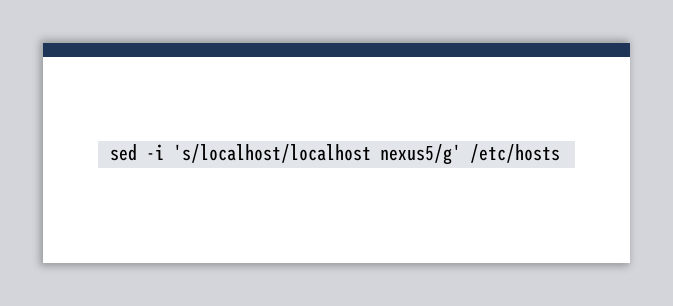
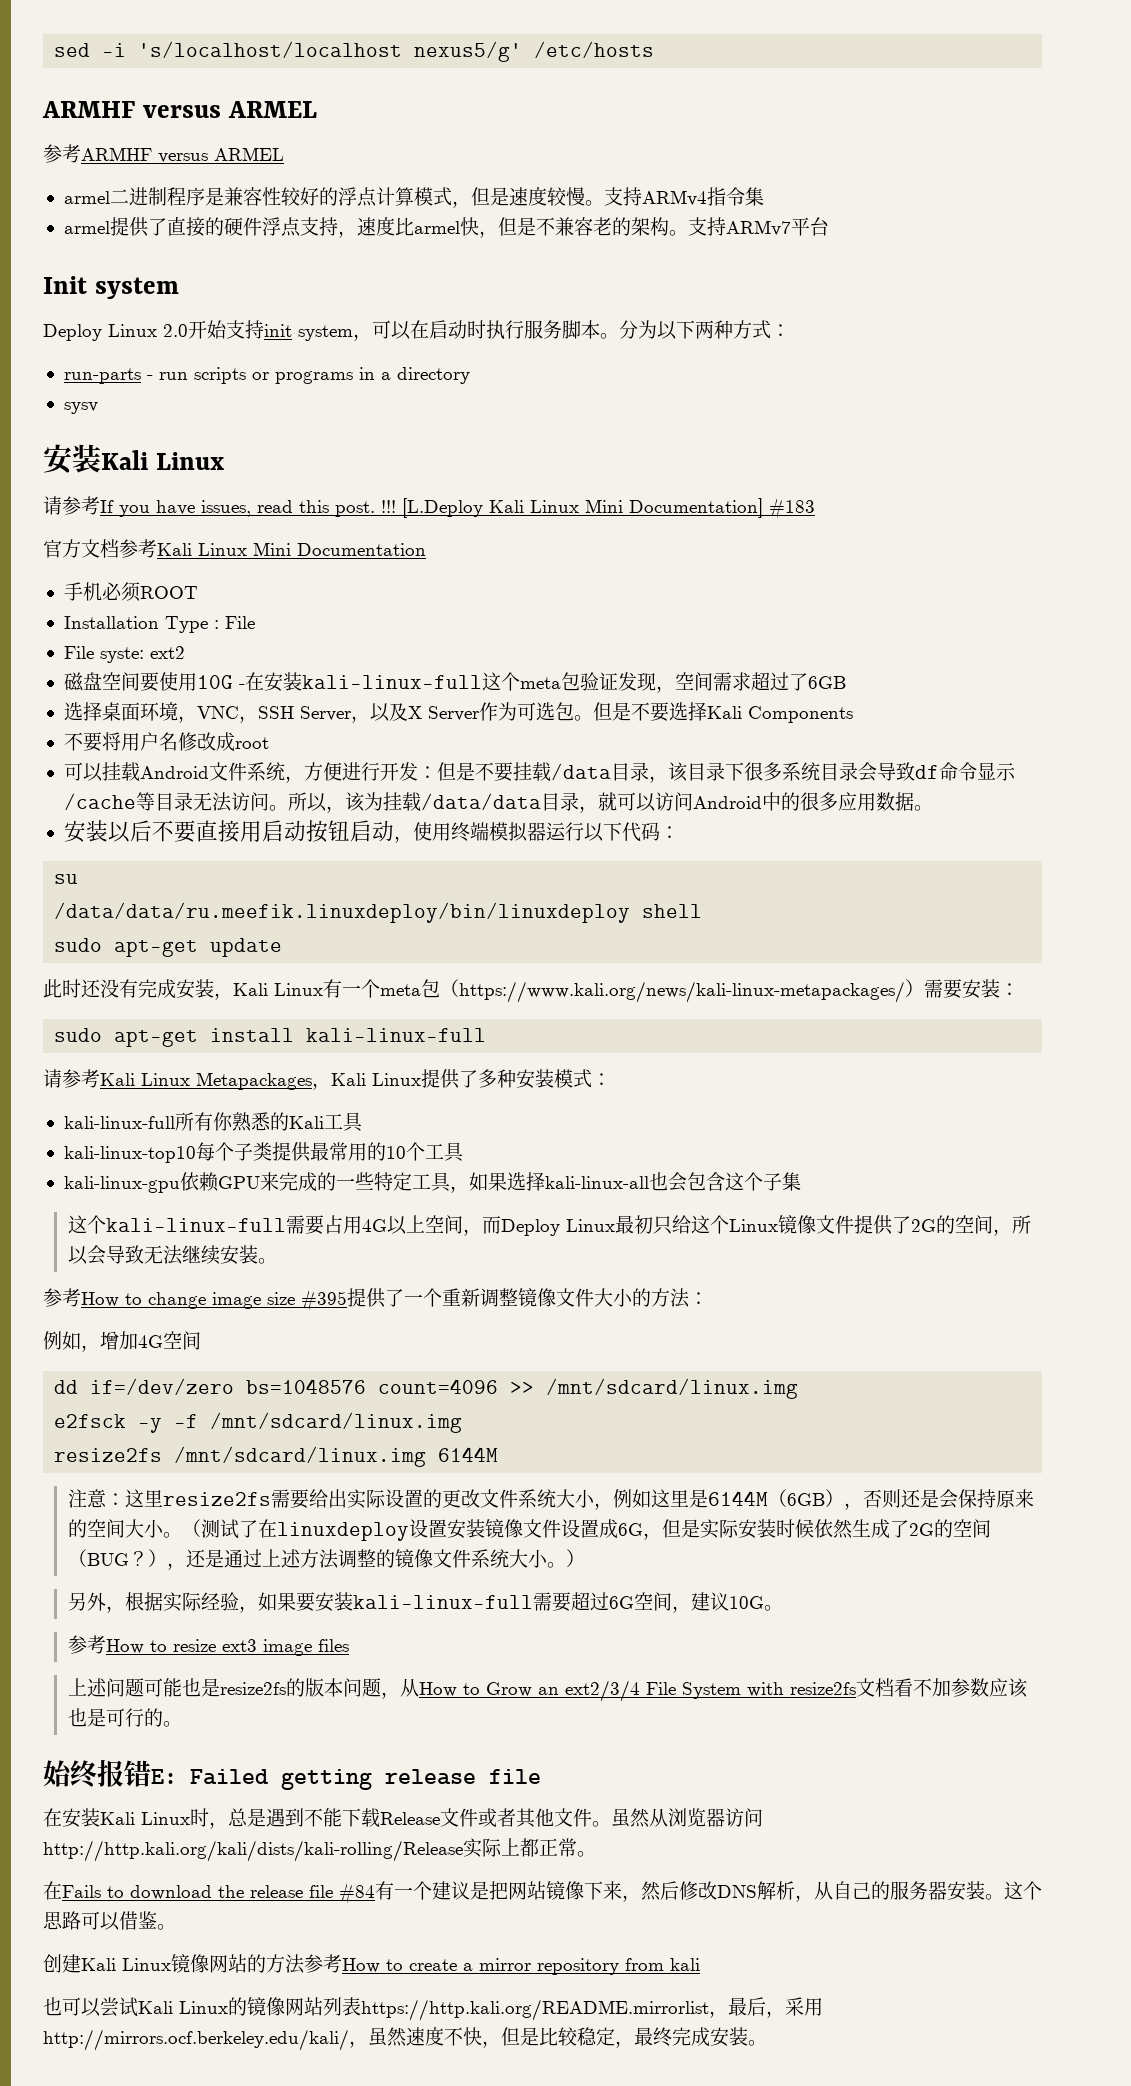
  sed -i 's/localhost/localhost nexus5/g' /etc/hosts
+ ARMHF versus ARMEL
+ 参考ARMHF versus ARMEL
+ armel二进制程序是兼容性较好的浮点计算模式，但是速度较慢。支持ARMv4指令集
+ armel提供了直接的硬件浮点支持，速度比armel快，但是不兼容老的架构。支持ARMv7平台
+ Init system
+ Deploy Linux 2.0开始支持init system，可以在启动时执行服务脚本。分为以下两种方式：
+ run-parts - run scripts or programs in a directory
+ sysv
+ 安装Kali Linux
+ 请参考If you have issues, read this post. !!! [L.Deploy Kali Linux Mini Documentation] #183
+ 官方文档参考Kali Linux Mini Documentation
+ 手机必须ROOT
+ Installation Type : File
+ File syste: ext2
+ 磁盘空间要使用10G -在安装kali-linux-full这个meta包验证发现，空间需求超过了6GB
+ 选择桌面环境，VNC，SSH Server，以及X Server作为可选包。但是不要选择Kali Components
+ 不要将用户名修改成root
+ 可以挂载Android文件系统，方便进行开发：但是不要挂载/data目录，该目录下很多系统目录会导致df命令显示/cache等目录无法访问。所以，该为挂载/data/data目录，就可以访问Android中的很多应用数据。
+ 安装以后不要直接用启动按钮启动，使用终端模拟器运行以下代码：
+ su
+ /data/data/ru.meefik.linuxdeploy/bin/linuxdeploy shell
+ sudo apt-get update
+ 此时还没有完成安装，Kali Linux有一个meta包（https://www.kali.org/news/kali-linux-metapackages/）需要安装：
+ sudo apt-get install kali-linux-full
+ 请参考Kali Linux Metapackages，Kali Linux提供了多种安装模式：
+ kali-linux-full所有你熟悉的Kali工具
+ kali-linux-top10每个子类提供最常用的10个工具
+ kali-linux-gpu依赖GPU来完成的一些特定工具，如果选择kali-linux-all也会包含这个子集
+ 这个kali-linux-full需要占用4G以上空间，而Deploy Linux最初只给这个Linux镜像文件提供了2G的空间，所以会导致无法继续安装。
+ 参考How to change image size #395提供了一个重新调整镜像文件大小的方法：
+ 例如，增加4G空间
+ dd if=/dev/zero bs=1048576 count=4096 >> /mnt/sdcard/linux.img
+ e2fsck -y -f /mnt/sdcard/linux.img
+ resize2fs /mnt/sdcard/linux.img 6144M
+ 注意：这里resize2fs需要给出实际设置的更改文件系统大小，例如这里是6144M（6GB），否则还是会保持原来的空间大小。（测试了在linuxdeploy设置安装镜像文件设置成6G，但是实际安装时候依然生成了2G的空间（BUG？），还是通过上述方法调整的镜像文件系统大小。）
+ 另外，根据实际经验，如果要安装kali-linux-full需要超过6G空间，建议10G。
+ 参考How to resize ext3 image files
+ 上述问题可能也是resize2fs的版本问题，从How to Grow an ext2/3/4 File System with resize2fs文档看不加参数应该也是可行的。
+ 始终报错E: Failed getting release file
+ 在安装Kali Linux时，总是遇到不能下载Release文件或者其他文件。虽然从浏览器访问http://http.kali.org/kali/dists/kali-rolling/Release实际上都正常。
+ 在Fails to download the release file #84有一个建议是把网站镜像下来，然后修改DNS解析，从自己的服务器安装。这个思路可以借鉴。
+ 创建Kali Linux镜像网站的方法参考How to create a mirror repository from kali
+ 也可以尝试Kali Linux的镜像网站列表https://http.kali.org/README.mirrorlist，最后，采用http://mirrors.ocf.berkeley.edu/kali/，虽然速度不快，但是比较稳定，最终完成安装。

